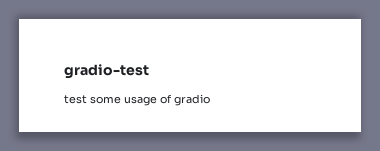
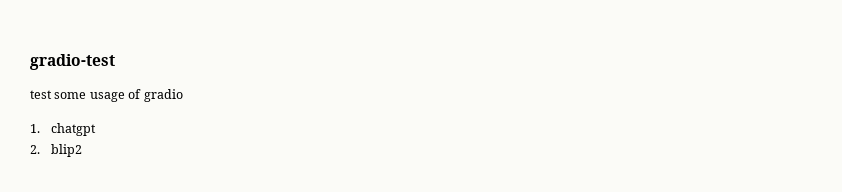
+ 1. chatgpt
+ 2. blip2

